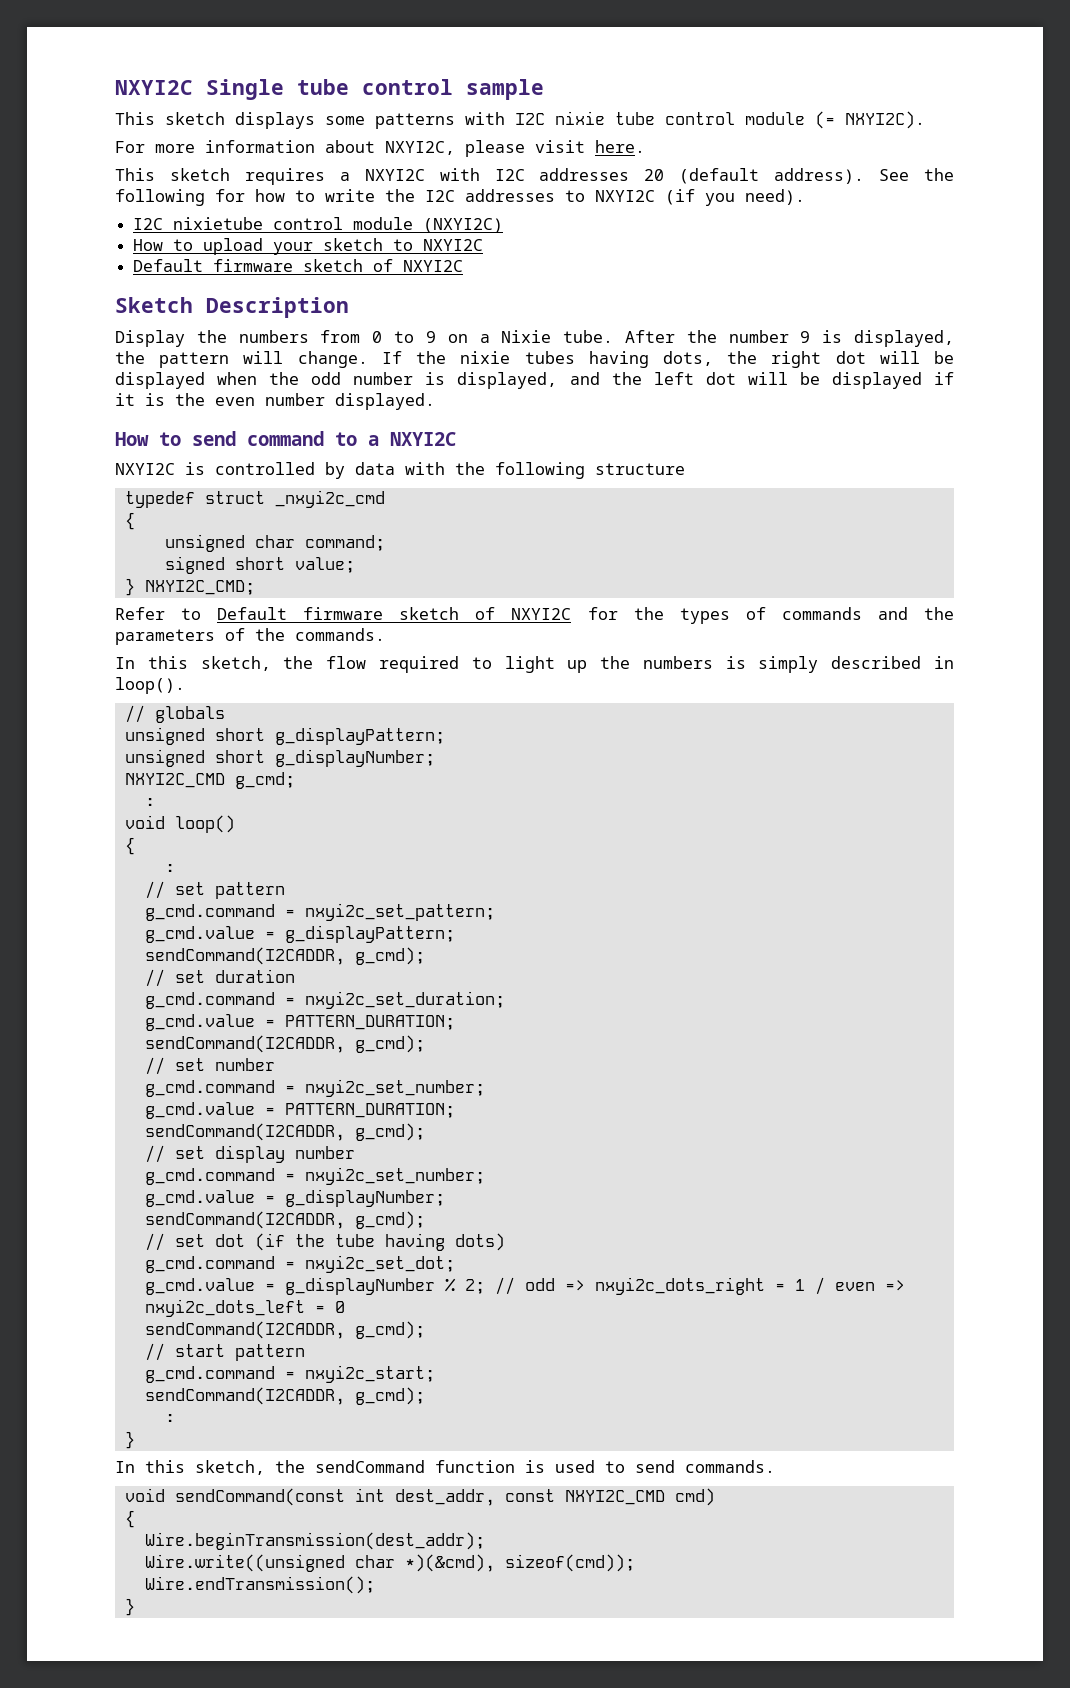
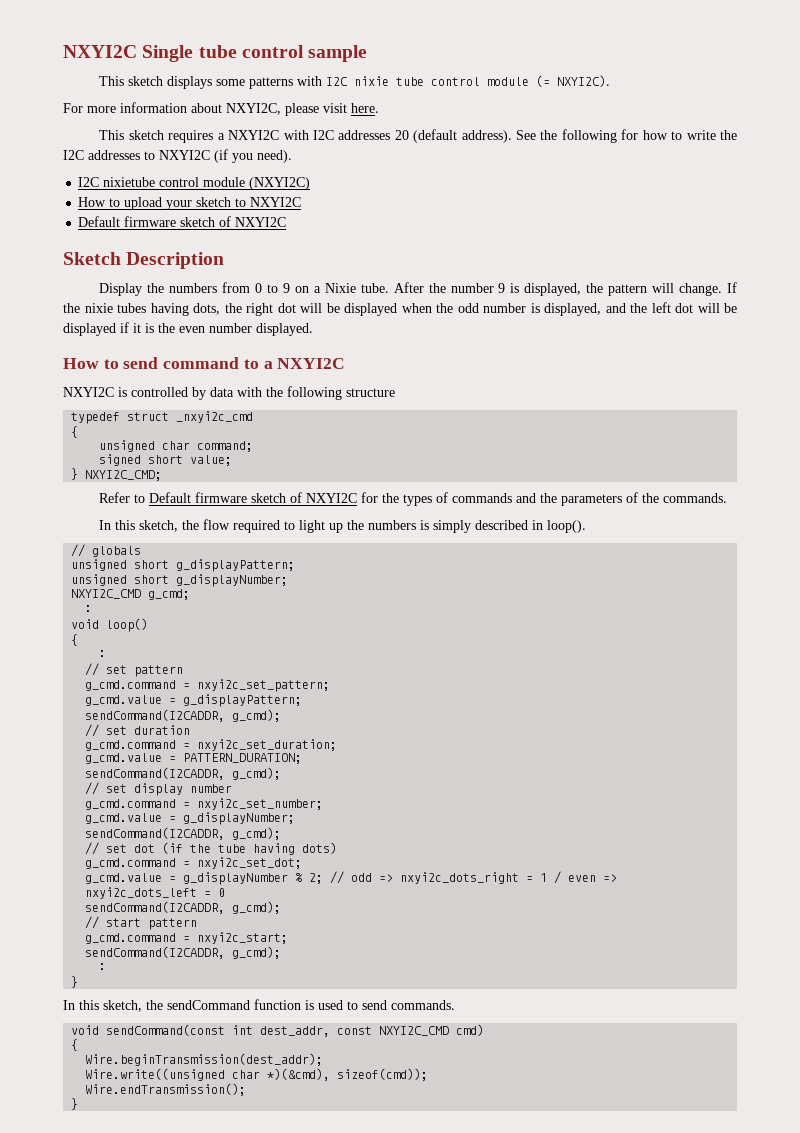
- // set number
- g_cmd.command = nxyi2c_set_number;
- g_cmd.value = PATTERN_DURATION;
- sendCommand(I2CADDR, g_cmd);

